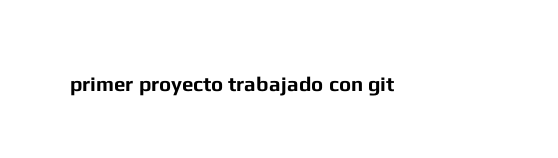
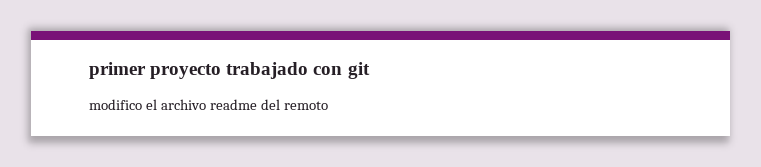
+ modifico el archivo readme del remoto

